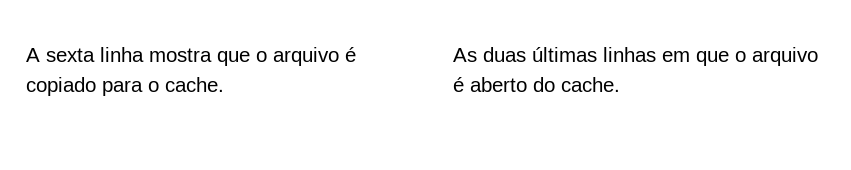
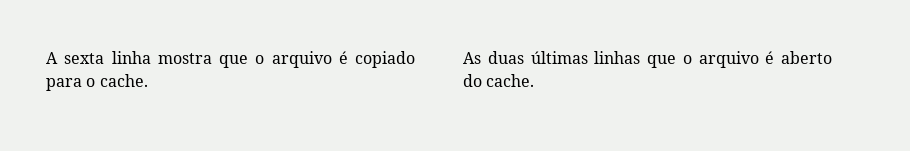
- As duas últimas linhas em que o arquivo é aberto do cache.
+ As duas últimas linhas que o arquivo é aberto do cache.

